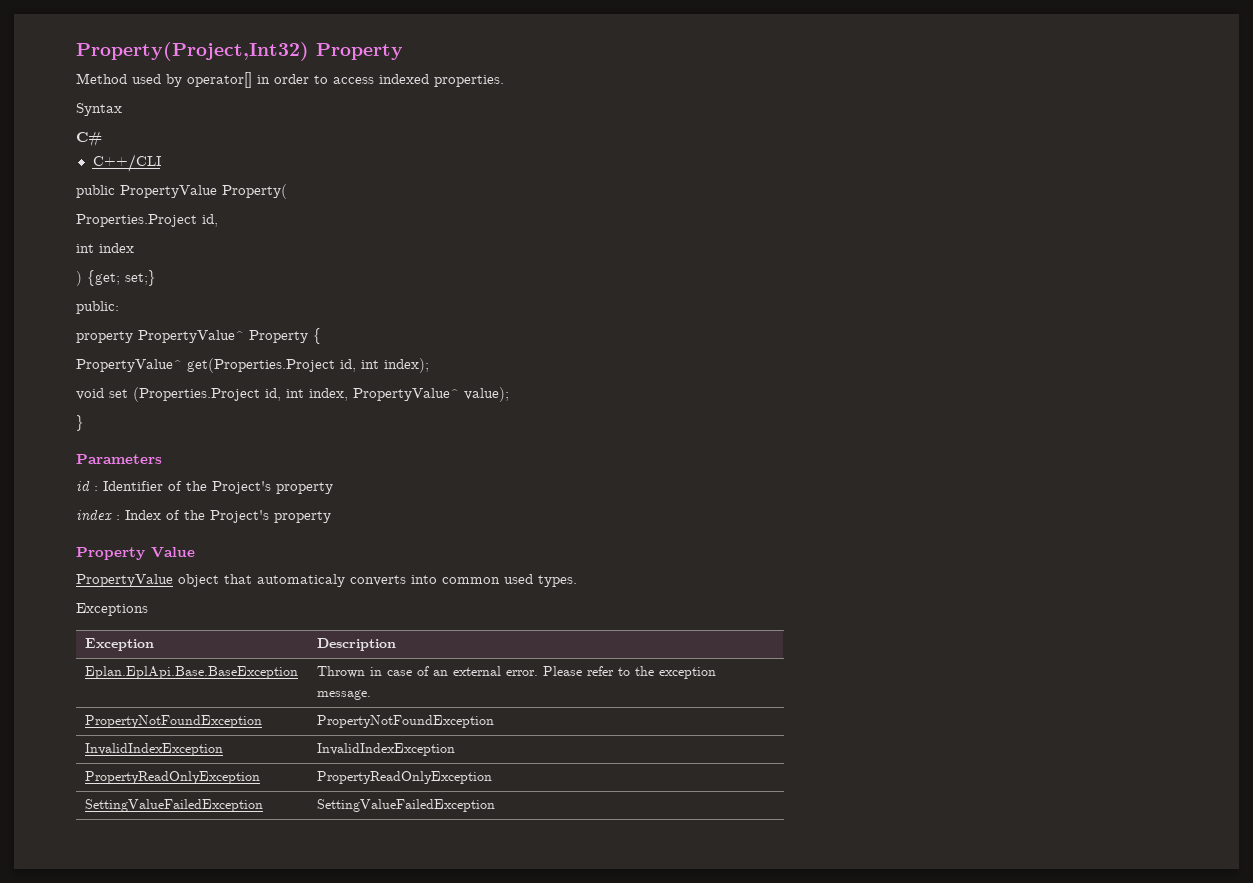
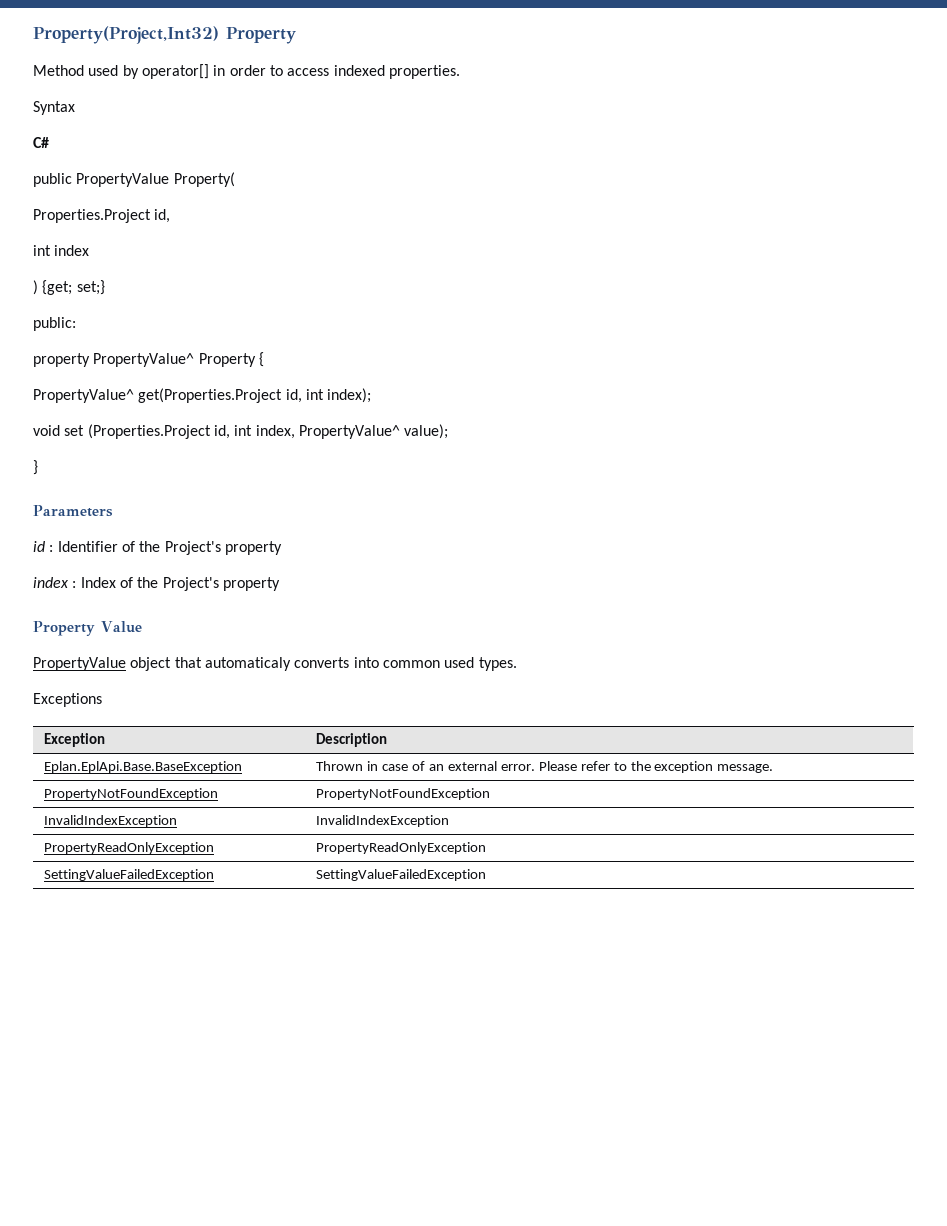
- C++/CLI

